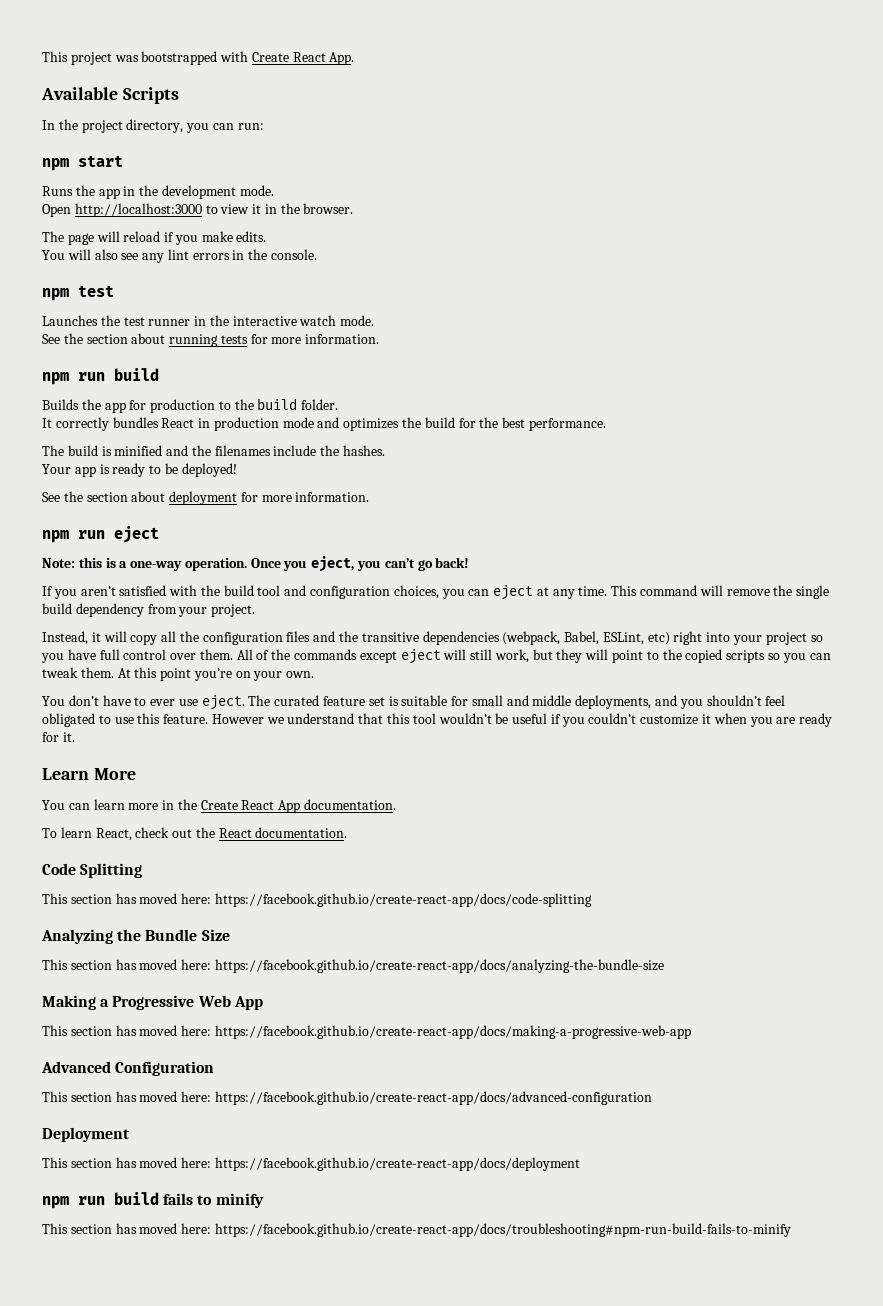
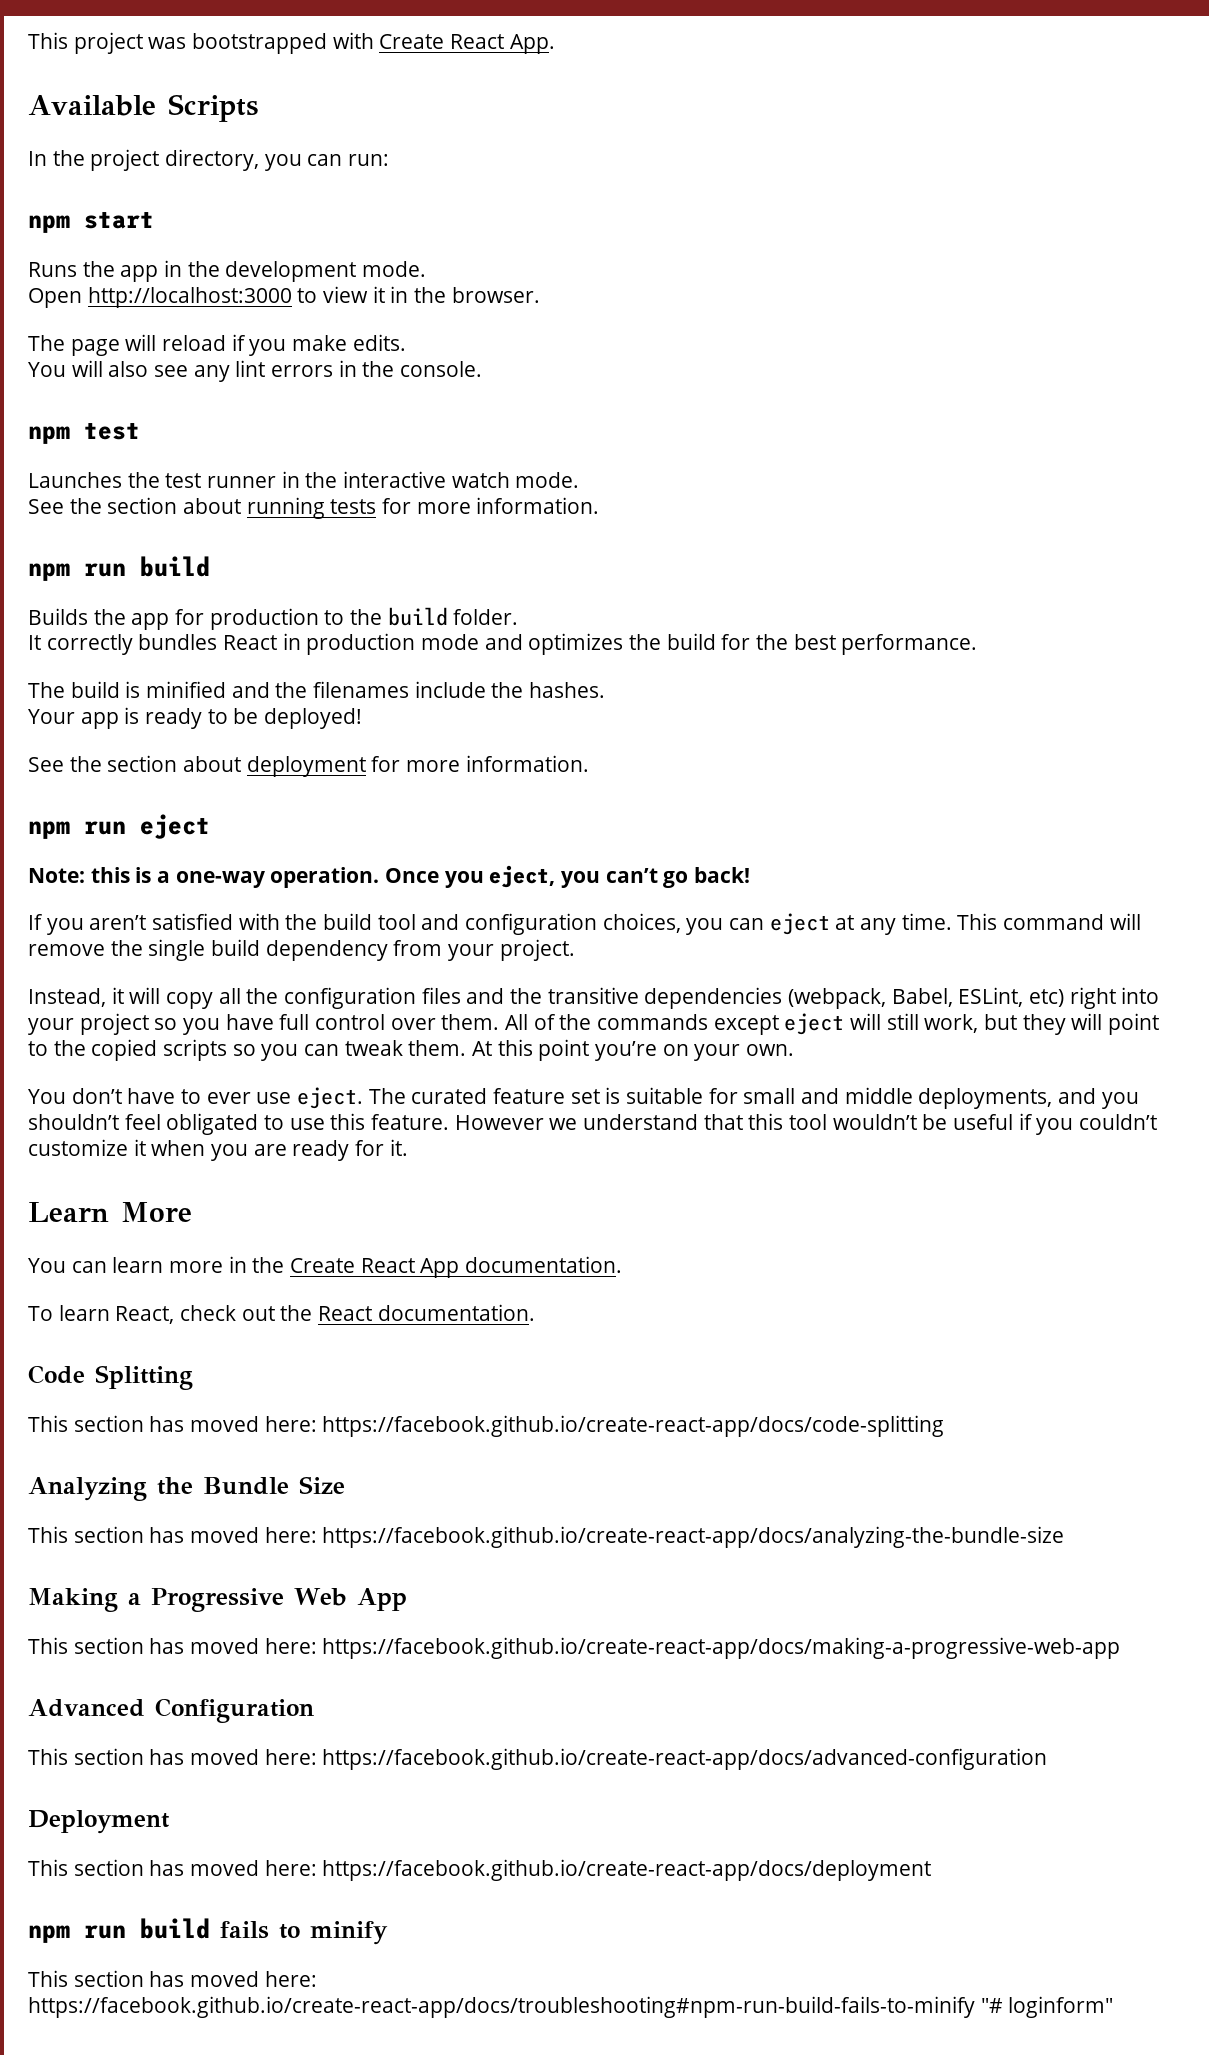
- This section has moved here: https://facebook.github.io/create-react-app/docs/troubleshooting#npm-run-build-fails-to-minify
+ This section has moved here: https://facebook.github.io/create-react-app/docs/troubleshooting#npm-run-build-fails-to-minify "# loginform"

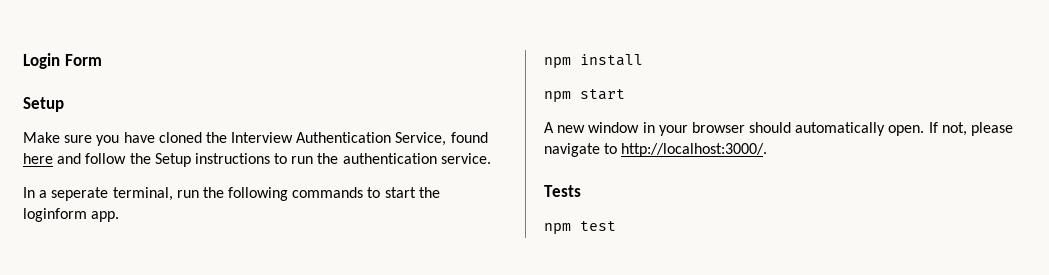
- This project was bootstrapped with Create React App.
- Available Scripts
- In the project directory, you can run:
+ Login Form
+ Setup
+ Make sure you have cloned the Interview Authentication Service, found here and follow the Setup instructions to run the authentication service.
+ In a seperate terminal, run the following commands to start the loginform app.
+ npm install
  npm start
- Runs the app in the development mode.
- Open http://localhost:3000 to view it in the browser.
- The page will reload if you make edits.
- You will also see any lint errors in the console.
+ A new window in your browser should automatically open. If not, please navigate to http://localhost:3000/.
+ Tests
  npm test
- Launches the test runner in the interactive watch mode.
- See the section about running tests for more information.
- npm run build
- Builds the app for production to the build folder.
- It correctly bundles React in production mode and optimizes the build for the best performance.
- The build is minified and the filenames include the hashes.
- Your app is ready to be deployed!
- See the section about deployment for more information.
- npm run eject
- Note: this is a one-way operation. Once you eject, you can’t go back!
- If you aren’t satisfied with the build tool and configuration choices, you can eject at any time. This command will remove the single build dependency from your project.
- Instead, it will copy all the configuration files and the transitive dependencies (webpack, Babel, ESLint, etc) right into your project so you have full control over them. All of the commands except eject will still work, but they will point to the copied scripts so you can tweak them. At this point you’re on your own.
- You don’t have to ever use eject. The curated feature set is suitable for small and middle deployments, and you shouldn’t feel obligated to use this feature. However we understand that this tool wouldn’t be useful if you couldn’t customize it when you are ready for it.
- Learn More
- You can learn more in the Create React App documentation.
- To learn React, check out the React documentation.
- Code Splitting
- This section has moved here: https://facebook.github.io/create-react-app/docs/code-splitting
- Analyzing the Bundle Size
- This section has moved here: https://facebook.github.io/create-react-app/docs/analyzing-the-bundle-size
- Making a Progressive Web App
- This section has moved here: https://facebook.github.io/create-react-app/docs/making-a-progressive-web-app
- Advanced Configuration
- This section has moved here: https://facebook.github.io/create-react-app/docs/advanced-configuration
- Deployment
- This section has moved here: https://facebook.github.io/create-react-app/docs/deployment
- npm run build fails to minify
- This section has moved here: https://facebook.github.io/create-react-app/docs/troubleshooting#npm-run-build-fails-to-minify "# loginform"

